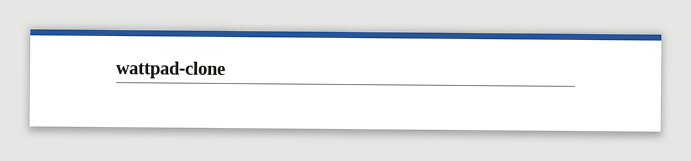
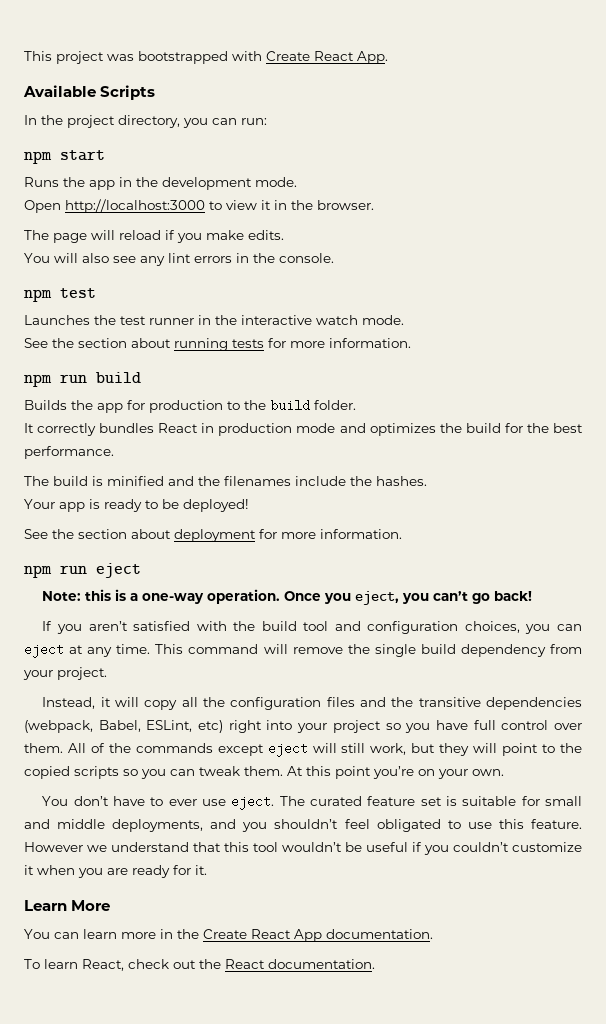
- wattpad-clone
+ This project was bootstrapped with Create React App.
+ Available Scripts
+ In the project directory, you can run:
+ npm start
+ Runs the app in the development mode.
+ Open http://localhost:3000 to view it in the browser.
+ The page will reload if you make edits.
+ You will also see any lint errors in the console.
+ npm test
+ Launches the test runner in the interactive watch mode.
+ See the section about running tests for more information.
+ npm run build
+ Builds the app for production to the build folder.
+ It correctly bundles React in production mode and optimizes the build for the best performance.
+ The build is minified and the filenames include the hashes.
+ Your app is ready to be deployed!
+ See the section about deployment for more information.
+ npm run eject
+ Note: this is a one-way operation. Once you eject, you can’t go back!
+ If you aren’t satisfied with the build tool and configuration choices, you can eject at any time. This command will remove the single build dependency from your project.
+ Instead, it will copy all the configuration files and the transitive dependencies (webpack, Babel, ESLint, etc) right into your project so you have full control over them. All of the commands except eject will still work, but they will point to the copied scripts so you can tweak them. At this point you’re on your own.
+ You don’t have to ever use eject. The curated feature set is suitable for small and middle deployments, and you shouldn’t feel obligated to use this feature. However we understand that this tool wouldn’t be useful if you couldn’t customize it when you are ready for it.
+ Learn More
+ You can learn more in the Create React App documentation.
+ To learn React, check out the React documentation.

